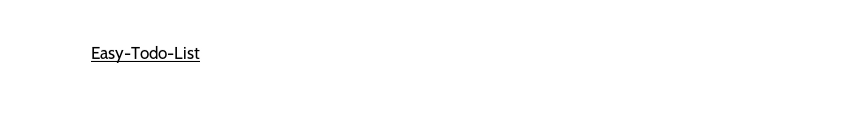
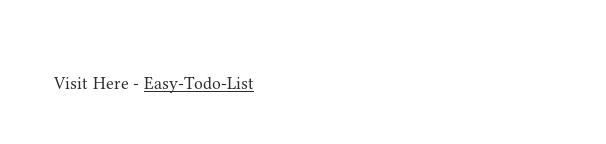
- Easy-Todo-List
+ Visit Here - Easy-Todo-List

